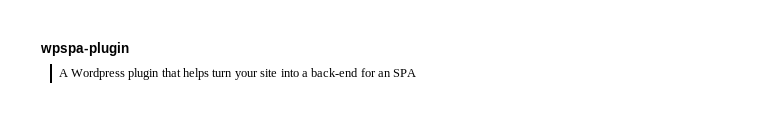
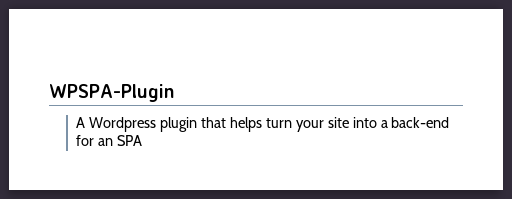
- wpspa-plugin
+ WPSPA-Plugin

